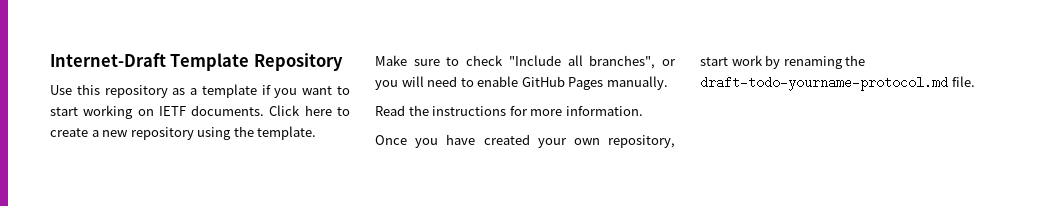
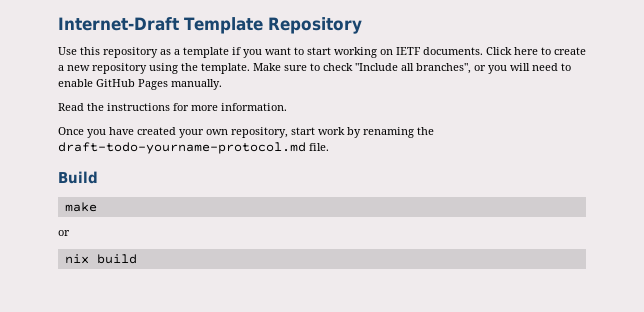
+ Build
+ make
+ or
+ nix build

